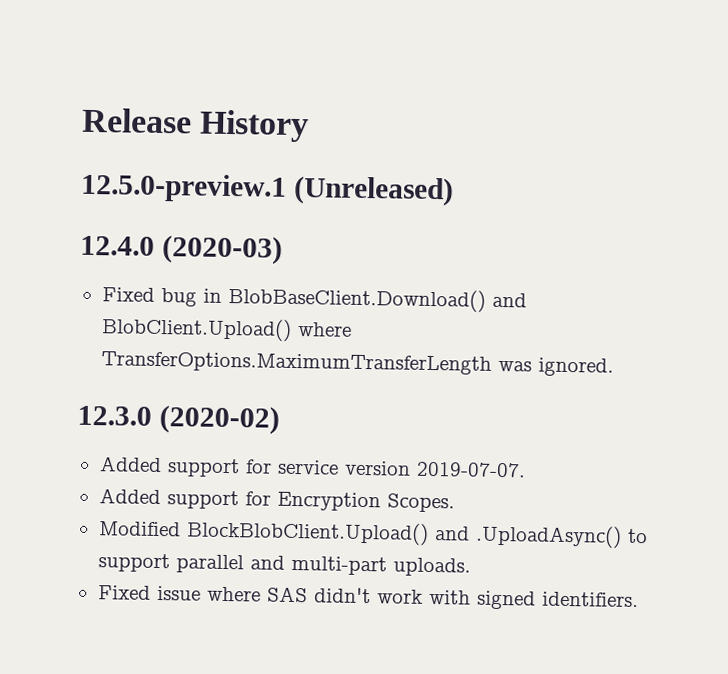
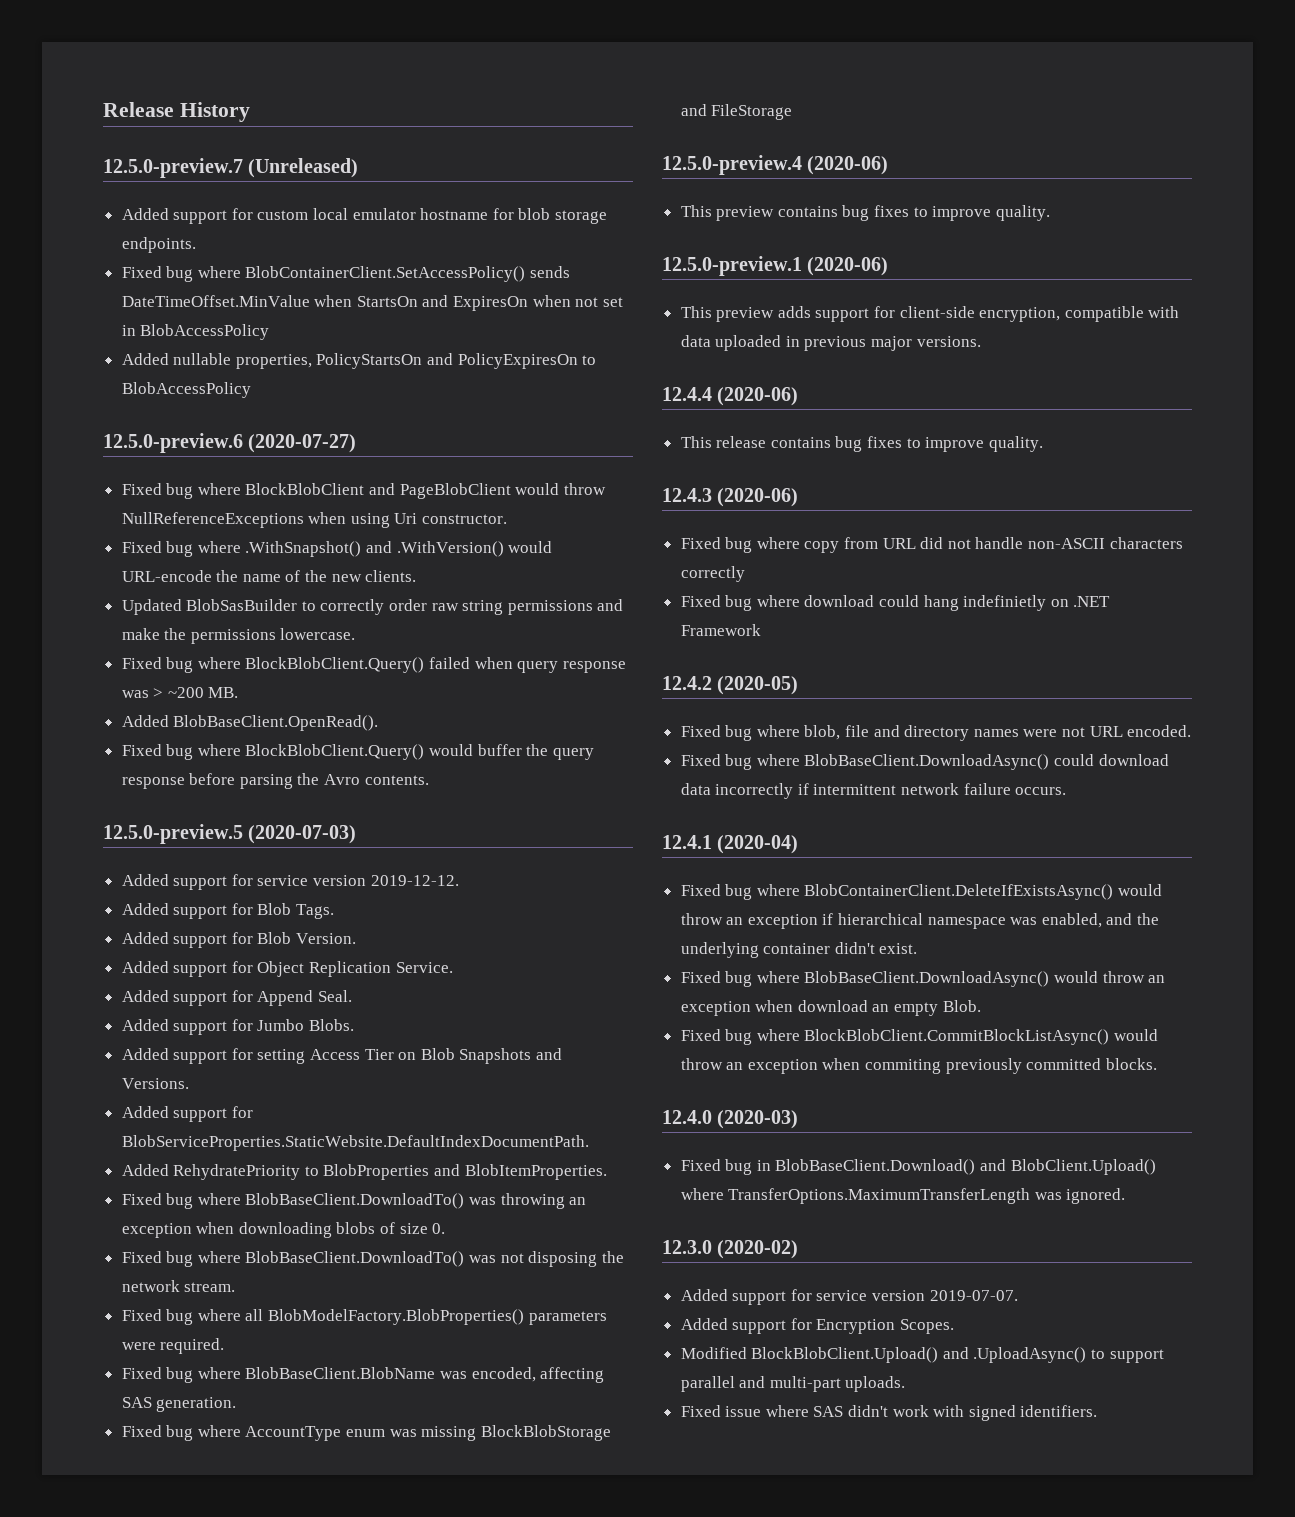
- 12.5.0-preview.1 (Unreleased)
+ 12.5.0-preview.7 (Unreleased)
+ Added support for custom local emulator hostname for blob storage endpoints.
+ Fixed bug where BlobContainerClient.SetAccessPolicy() sends DateTimeOffset.MinValue when StartsOn and ExpiresOn when not set in BlobAccessPolicy
+ Added nullable properties, PolicyStartsOn and PolicyExpiresOn to BlobAccessPolicy
+ 12.5.0-preview.6 (2020-07-27)
+ Fixed bug where BlockBlobClient and PageBlobClient would throw NullReferenceExceptions when using Uri constructor.
+ Fixed bug where .WithSnapshot() and .WithVersion() would URL-encode the name of the new clients.
+ Updated BlobSasBuilder to correctly order raw string permissions and make the permissions lowercase.
+ Fixed bug where BlockBlobClient.Query() failed when query response was > ~200 MB.
+ Added BlobBaseClient.OpenRead().
+ Fixed bug where BlockBlobClient.Query() would buffer the query response before parsing the Avro contents.
+ 12.5.0-preview.5 (2020-07-03)
+ Added support for service version 2019-12-12.
+ Added support for Blob Tags.
+ Added support for Blob Version.
+ Added support for Object Replication Service.
+ Added support for Append Seal.
+ Added support for Jumbo Blobs.
+ Added support for setting Access Tier on Blob Snapshots and Versions.
+ Added support for BlobServiceProperties.StaticWebsite.DefaultIndexDocumentPath.
+ Added RehydratePriority to BlobProperties and BlobItemProperties.
+ Fixed bug where BlobBaseClient.DownloadTo() was throwing an exception when downloading blobs of size 0.
+ Fixed bug where BlobBaseClient.DownloadTo() was not disposing the network stream.
+ Fixed bug where all BlobModelFactory.BlobProperties() parameters were required.
+ Fixed bug where BlobBaseClient.BlobName was encoded, affecting SAS generation.
+ Fixed bug where AccountType enum was missing BlockBlobStorage and FileStorage
+ 12.5.0-preview.4 (2020-06)
+ This preview contains bug fixes to improve quality.
+ 12.5.0-preview.1 (2020-06)
+ This preview adds support for client-side encryption, compatible with data uploaded in previous major versions.
+ 12.4.4 (2020-06)
+ This release contains bug fixes to improve quality.
+ 12.4.3 (2020-06)
+ Fixed bug where copy from URL did not handle non-ASCII characters correctly
+ Fixed bug where download could hang indefinietly on .NET Framework
+ 12.4.2 (2020-05)
+ Fixed bug where blob, file and directory names were not URL encoded.
+ Fixed bug where BlobBaseClient.DownloadAsync() could download data incorrectly if intermittent network failure occurs.
+ 12.4.1 (2020-04)
+ Fixed bug where BlobContainerClient.DeleteIfExistsAsync() would throw an exception if hierarchical namespace was enabled, and the underlying container didn't exist.
+ Fixed bug where BlobBaseClient.DownloadAsync() would throw an exception when download an empty Blob.
+ Fixed bug where BlockBlobClient.CommitBlockListAsync() would throw an exception when commiting previously committed blocks.

